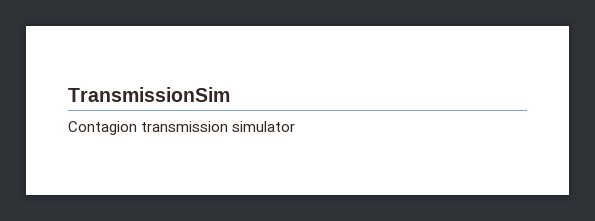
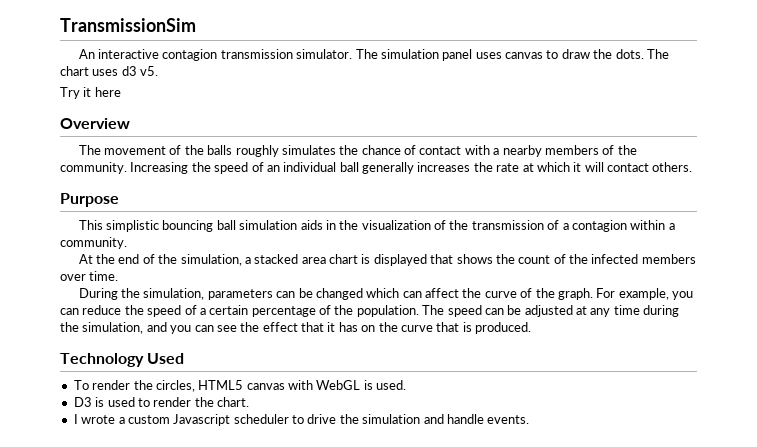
- Contagion transmission simulator
+ An interactive contagion transmission simulator. The simulation panel uses canvas to draw the dots. The chart uses d3 v5.
+ Try it here
+ Overview
+ The movement of the balls roughly simulates the chance of contact with a nearby members of the community. Increasing the speed of an individual ball generally increases the rate at which it will contact others.
+ Purpose
+ This simplistic bouncing ball simulation aids in the visualization of the transmission of a contagion within a community.
+ At the end of the simulation, a stacked area chart is displayed that shows the count of the infected members over time.
+ During the simulation, parameters can be changed which can affect the curve of the graph. For example, you can reduce the speed of a certain percentage of the population. The speed can be adjusted at any time during the simulation, and you can see the effect that it has on the curve that is produced.
+ Technology Used
+ To render the circles, HTML5 canvas with WebGL is used.
+ D3 is used to render the chart.
+ I wrote a custom Javascript scheduler to drive the simulation and handle events.

